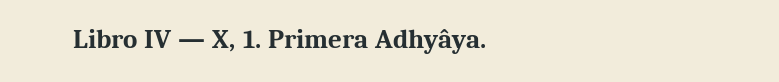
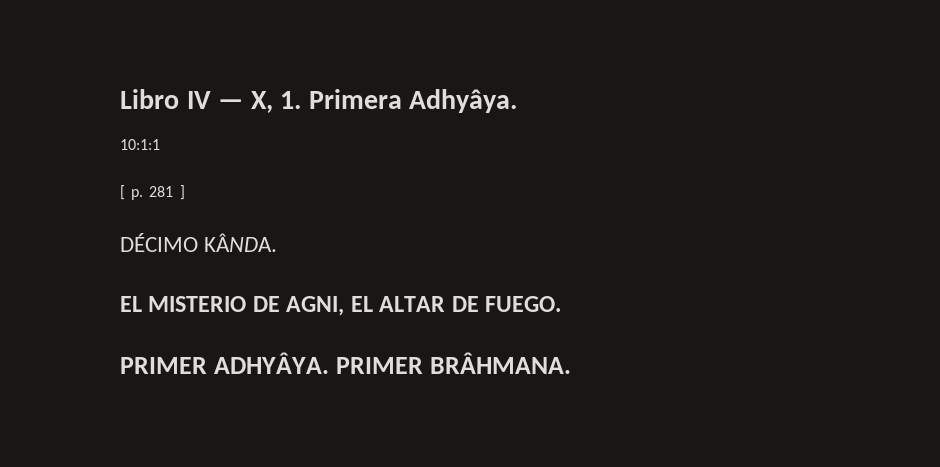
+ 10:1:1
+ [ p. 281 ]
+ DÉCIMO KÂNDA.
+ EL MISTERIO DE AGNI, EL ALTAR DE FUEGO.
+ PRIMER ADHYÂYA. PRIMER BRÂHMANA.

